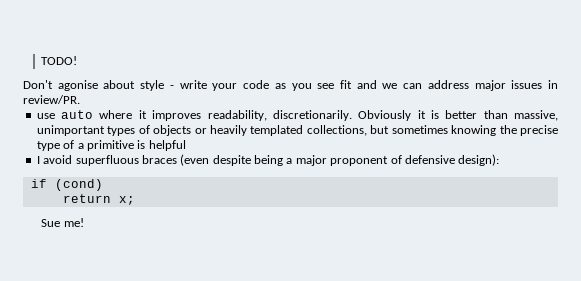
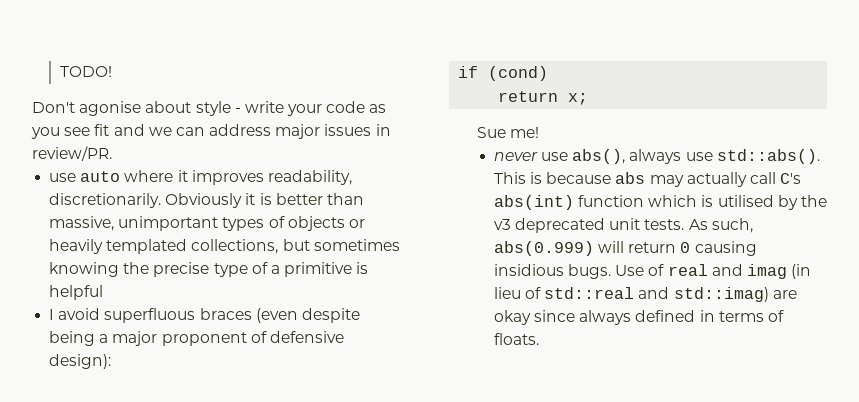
+ never use abs(), always use std::abs(). This is because abs may actually call C's abs(int) function which is utilised by the v3 deprecated unit tests. As such, abs(0.999) will return 0 causing insidious bugs. Use of real and imag (in lieu of std::real and std::imag) are okay since always defined in terms of floats.

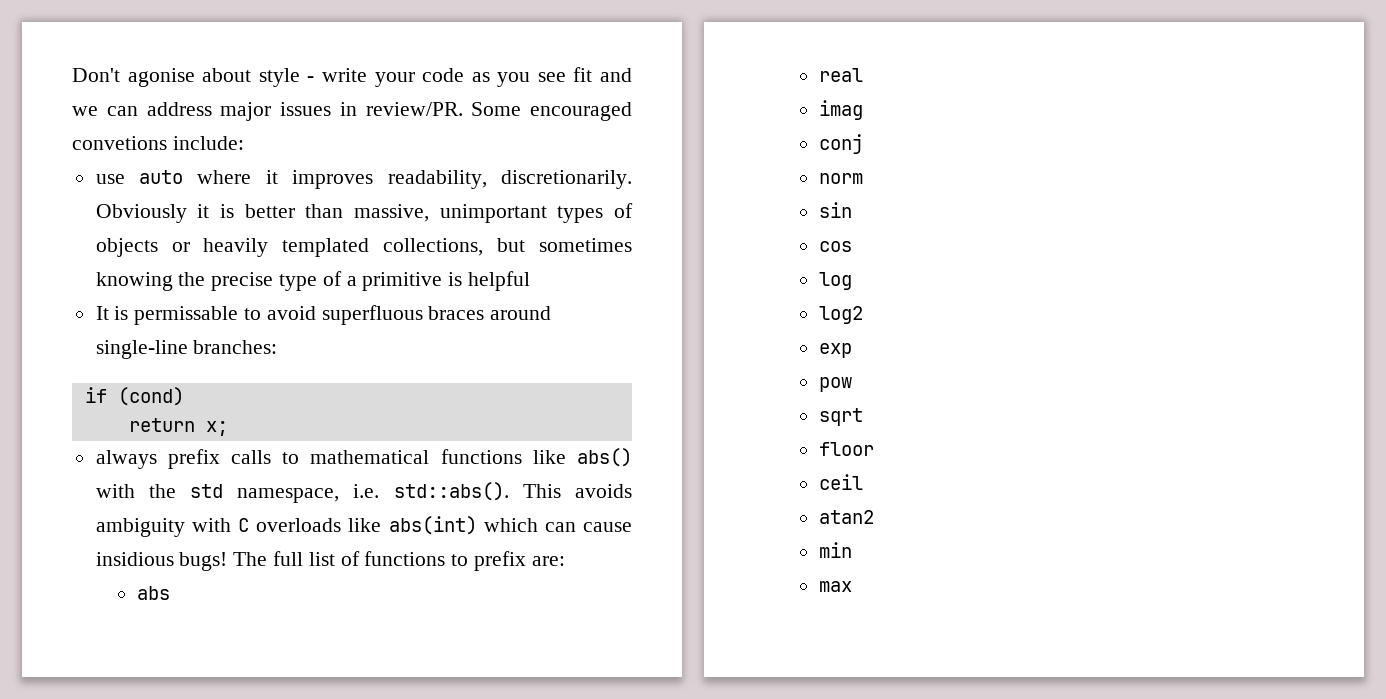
- TODO!
+ Some encouraged convetions include:
- I avoid superfluous braces (even despite being a major proponent of defensive design):
+ It is permissable to avoid superfluous braces around single-line branches:
  if (cond)
  return x;
- Sue me!
- never use abs(), always use std::abs(). This is because abs may actually call C's abs(int) function which is utilised by the v3 deprecated unit tests. As such, abs(0.999) will return 0 causing insidious bugs. Use of real and imag (in lieu of std::real and std::imag) are okay since always defined in terms of floats.
+ always prefix calls to mathematical functions like abs() with the std namespace, i.e. std::abs(). This avoids ambiguity with C overloads like abs(int) which can cause insidious bugs! The full list of functions to prefix are:
+ abs
+ real
+ imag
+ conj
+ norm
+ sin
+ cos
+ log
+ log2
+ exp
+ pow
+ sqrt
+ floor
+ ceil
+ atan2
+ min
+ max

